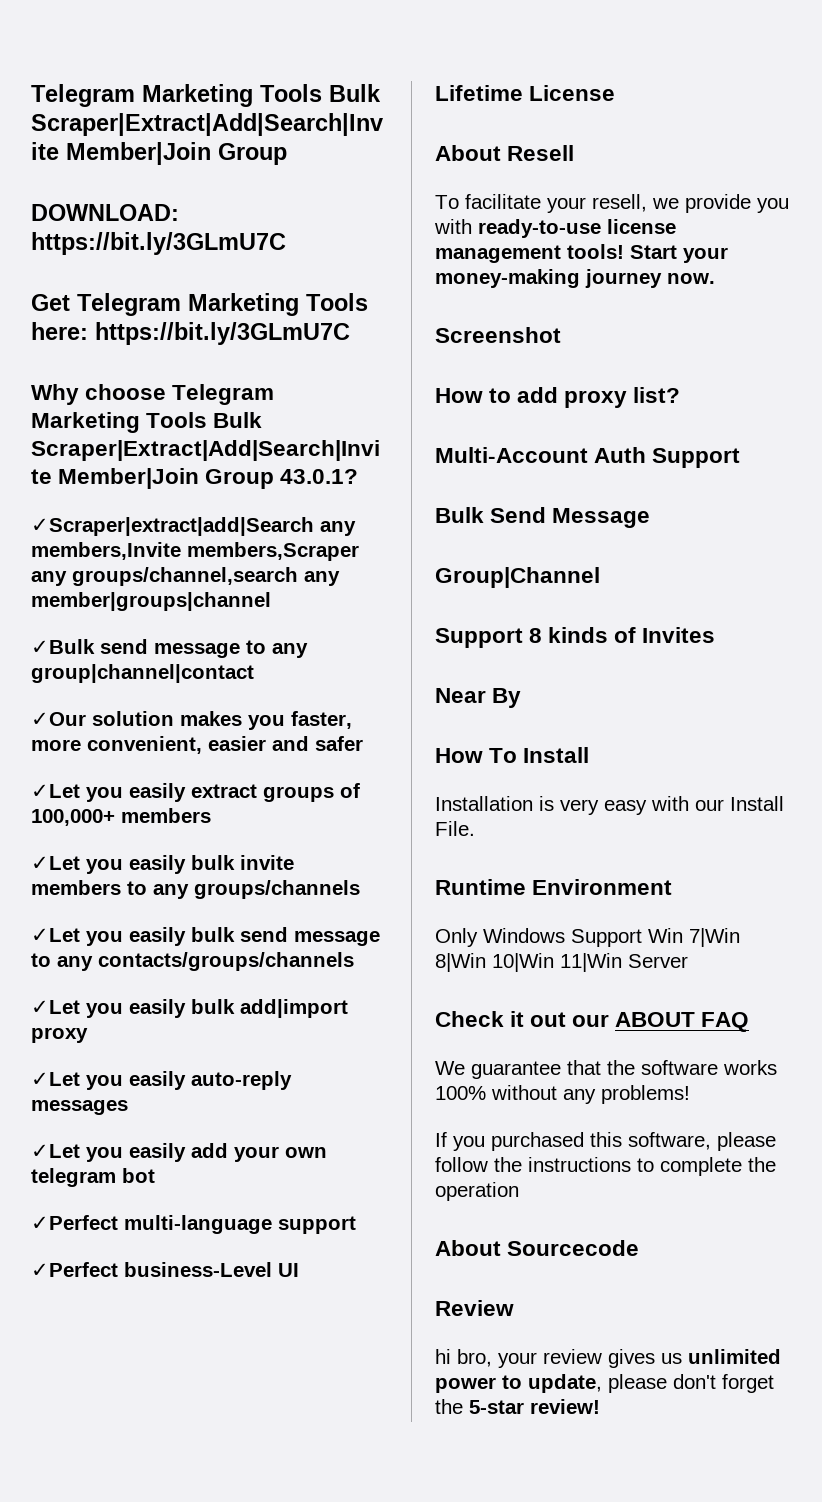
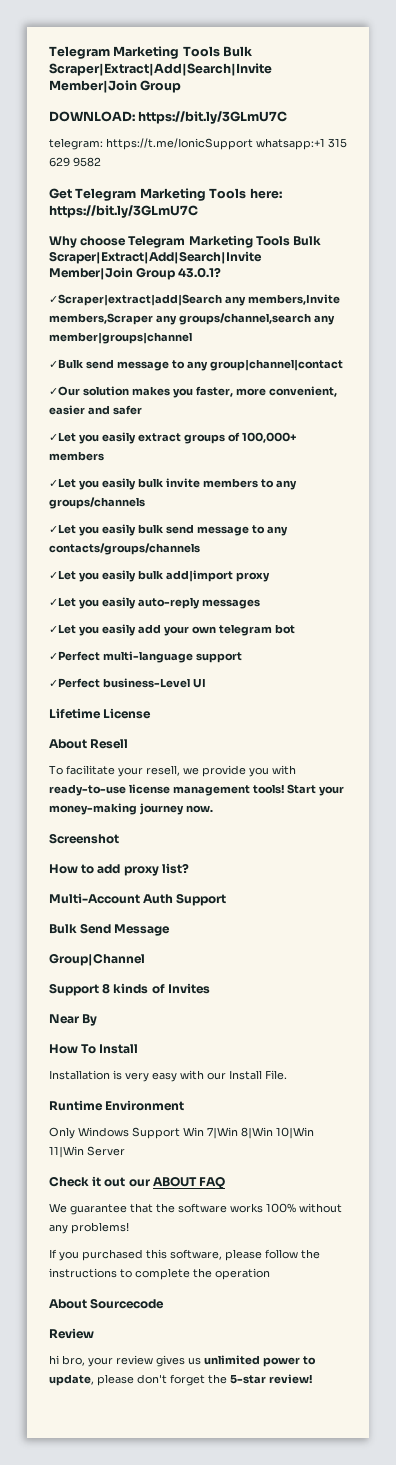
+ telegram: https://t.me/IonicSupport whatsapp:+1 315 629 9582

